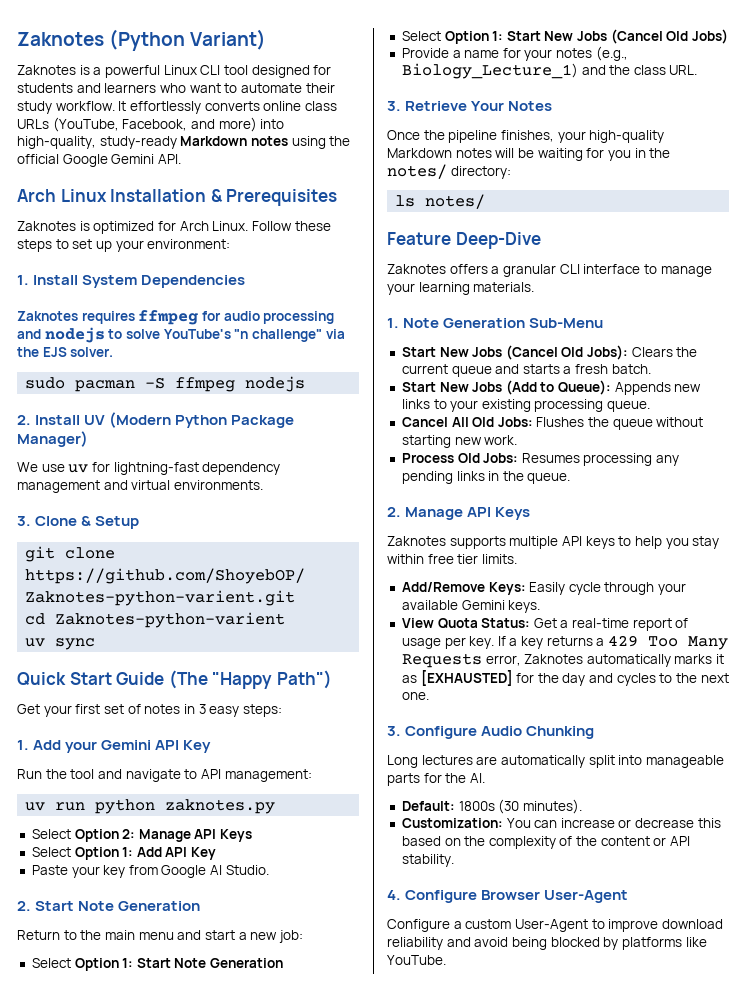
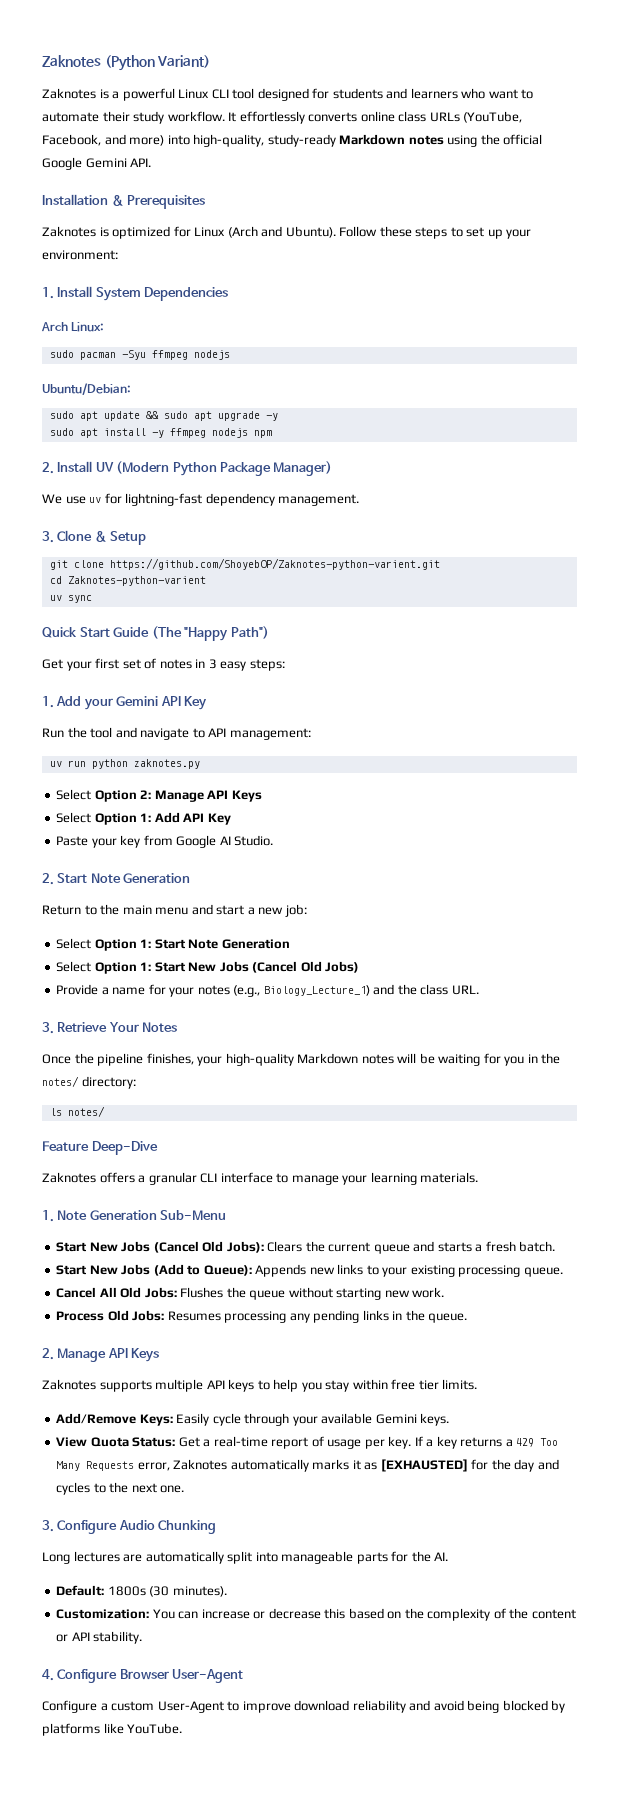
- Arch Linux Installation & Prerequisites
+ Installation & Prerequisites
- Zaknotes is optimized for Arch Linux.
+ Zaknotes is optimized for Linux (Arch and Ubuntu).
- Zaknotes requires ffmpeg for audio processing and nodejs to solve YouTube's "n challenge" via the EJS solver.
+ Arch Linux:
- sudo pacman -S ffmpeg nodejs
+ sudo pacman -Syu ffmpeg nodejs
+ Ubuntu/Debian:
+ sudo apt update && sudo apt upgrade -y
+ sudo apt install -y ffmpeg nodejs npm
- We use uv for lightning-fast dependency management and virtual environments.
+ We use uv for lightning-fast dependency management.

